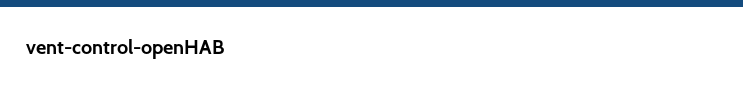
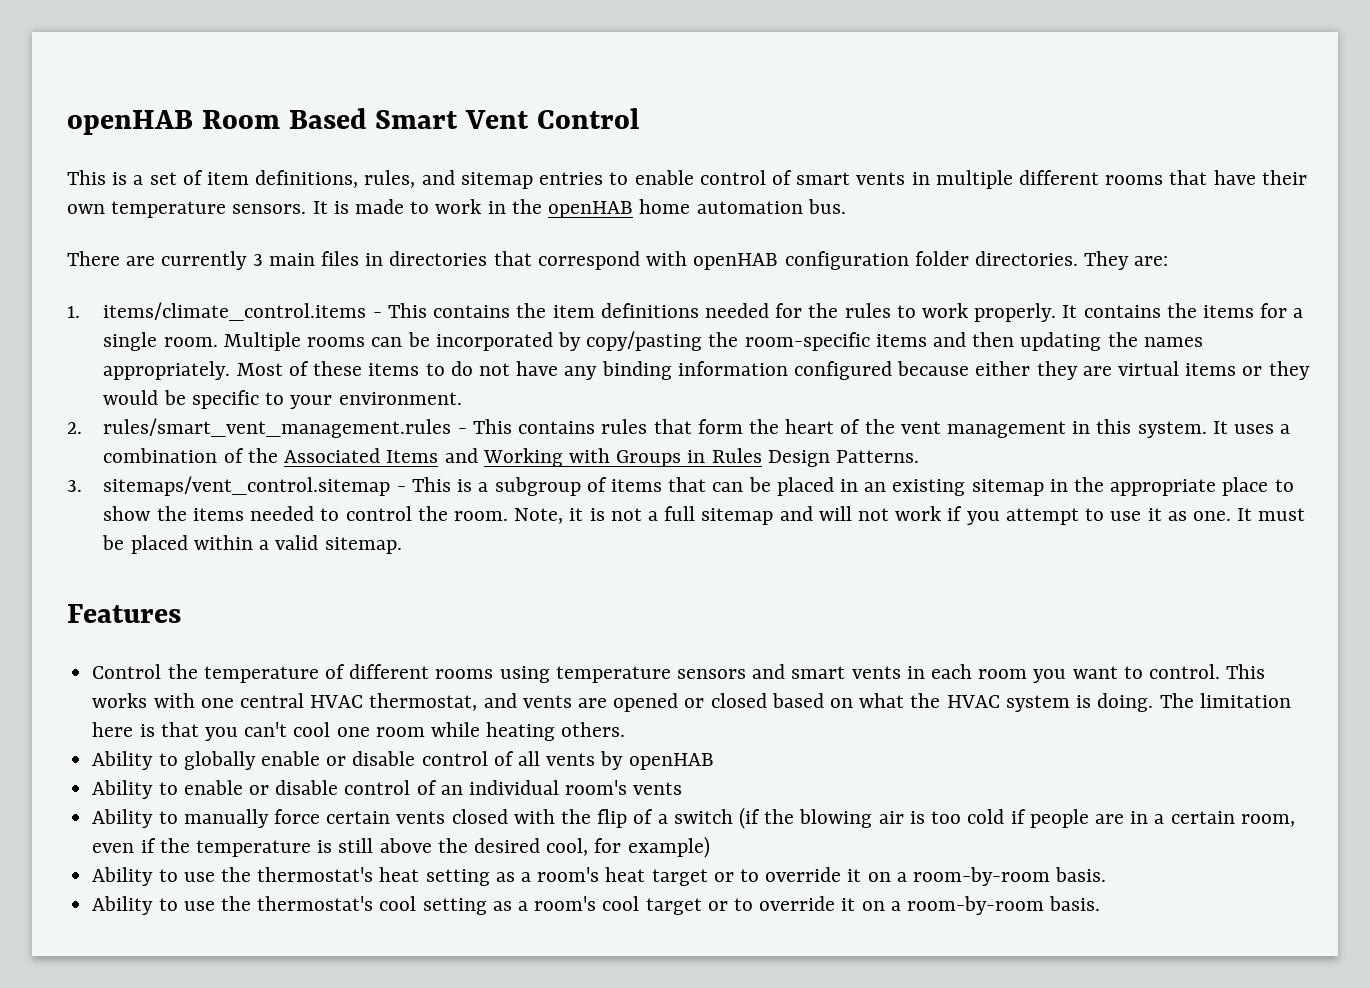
- vent-control-openHAB
+ openHAB Room Based Smart Vent Control
+ This is a set of item definitions, rules, and sitemap entries to enable control of smart vents in multiple different rooms that have their own temperature sensors. It is made to work in the openHAB home automation bus.
+ There are currently 3 main files in directories that correspond with openHAB configuration folder directories. They are:
+ 1. items/climate_control.items - This contains the item definitions needed for the rules to work properly. It contains the items for a single room. Multiple rooms can be incorporated by copy/pasting the room-specific items and then updating the names appropriately. Most of these items to do not have any binding information configured because either they are virtual items or they would be specific to your environment.
+ 2. rules/smart_vent_management.rules - This contains rules that form the heart of the vent management in this system. It uses a combination of the Associated Items and Working with Groups in Rules Design Patterns.
+ 3. sitemaps/vent_control.sitemap - This is a subgroup of items that can be placed in an existing sitemap in the appropriate place to show the items needed to control the room. Note, it is not a full sitemap and will not work if you attempt to use it as one. It must be placed within a valid sitemap.
+ Features
+ Control the temperature of different rooms using temperature sensors and smart vents in each room you want to control. This works with one central HVAC thermostat, and vents are opened or closed based on what the HVAC system is doing. The limitation here is that you can't cool one room while heating others.
+ Ability to globally enable or disable control of all vents by openHAB
+ Ability to enable or disable control of an individual room's vents
+ Ability to manually force certain vents closed with the flip of a switch (if the blowing air is too cold if people are in a certain room, even if the temperature is still above the desired cool, for example)
+ Ability to use the thermostat's heat setting as a room's heat target or to override it on a room-by-room basis.
+ Ability to use the thermostat's cool setting as a room's cool target or to override it on a room-by-room basis.

